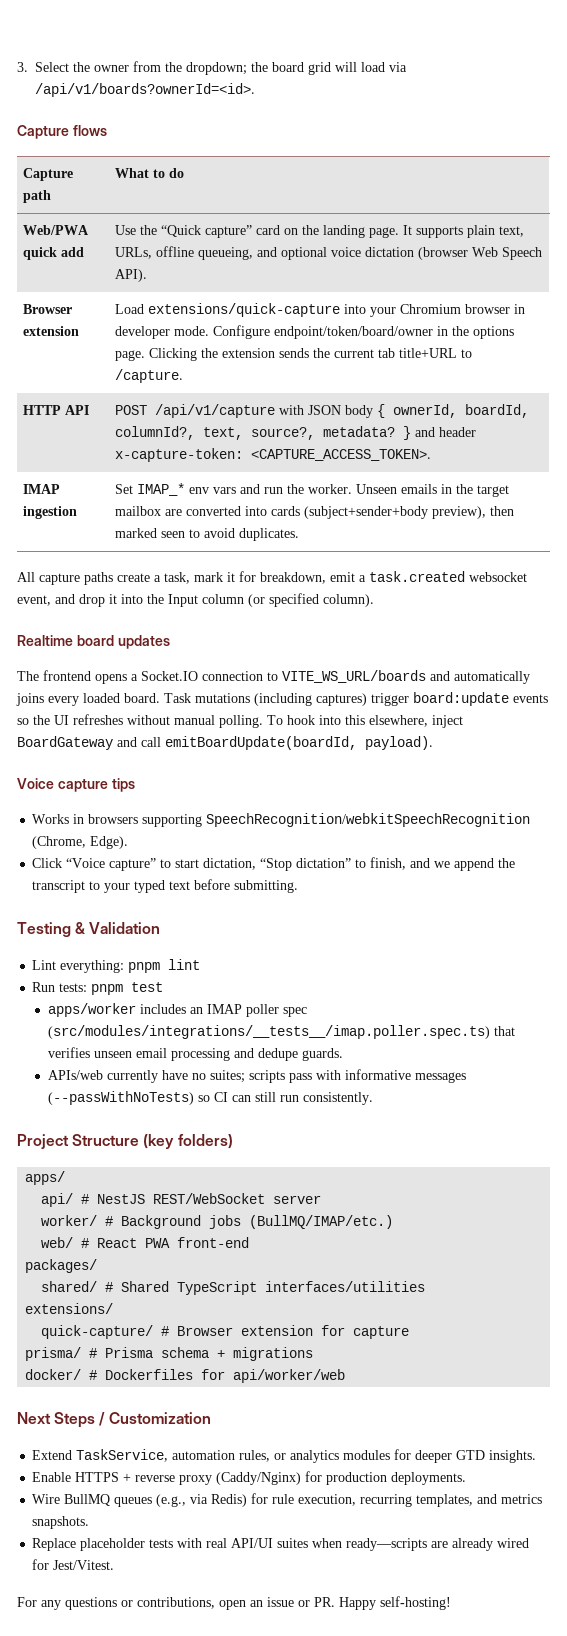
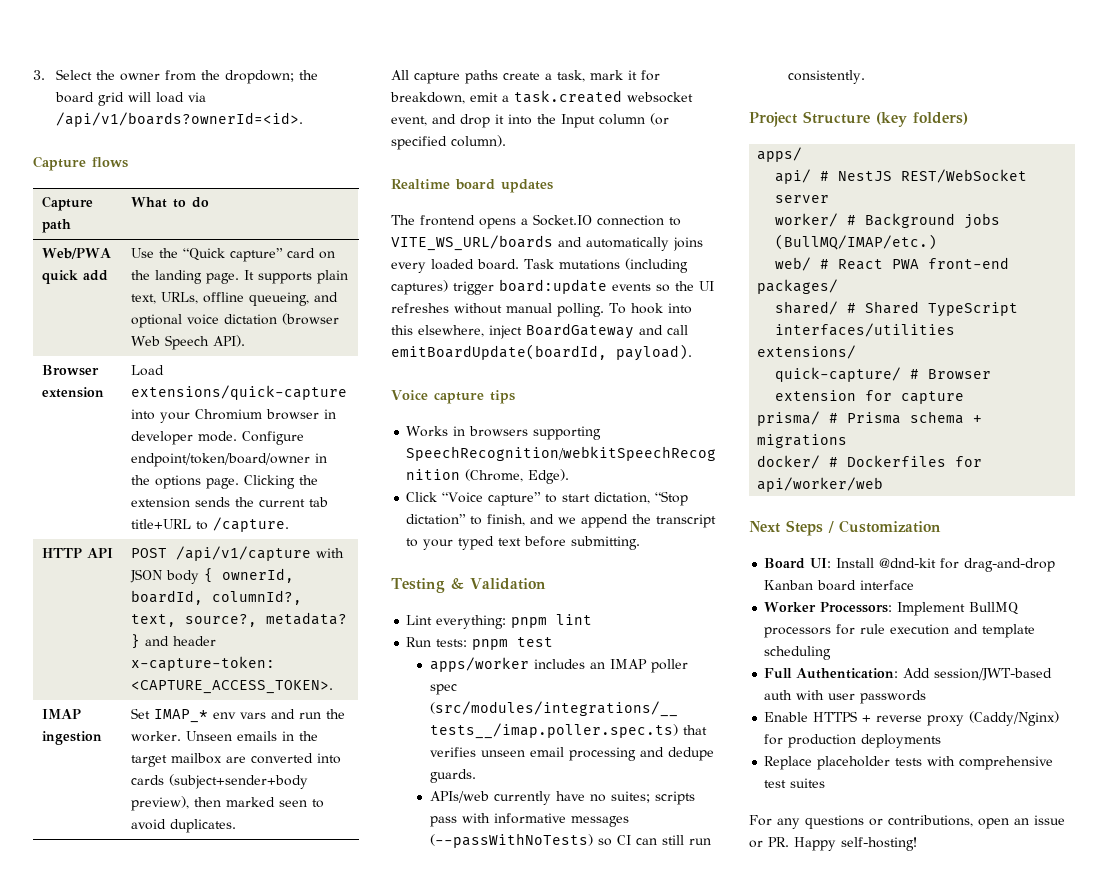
- Extend TaskService, automation rules, or analytics modules for deeper GTD insights.
+ Board UI: Install @dnd-kit for drag-and-drop Kanban board interface
+ Worker Processors: Implement BullMQ processors for rule execution and template scheduling
+ Full Authentication: Add session/JWT-based auth with user passwords
- Enable HTTPS + reverse proxy (Caddy/Nginx) for production deployments.
- Wire BullMQ queues (e.g., via Redis) for rule execution, recurring templates, and metrics snapshots.
+ Enable HTTPS + reverse proxy (Caddy/Nginx) for production deployments
- Replace placeholder tests with real API/UI suites when ready—scripts are already wired for Jest/Vitest.
+ Replace placeholder tests with comprehensive test suites

